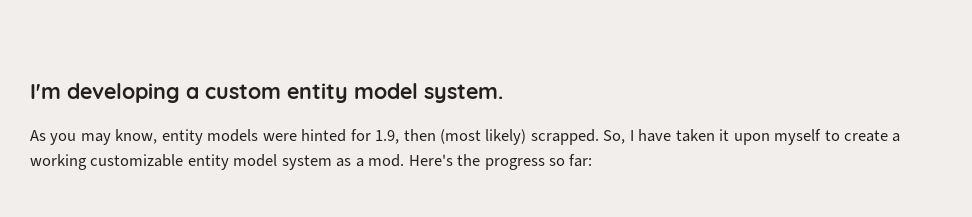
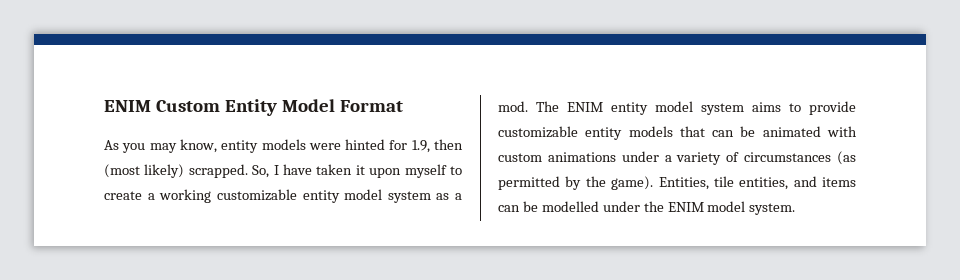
- I'm developing a custom entity model system.
+ ENIM Custom Entity Model Format
- Here's the progress so far:
+ The ENIM entity model system aims to provide customizable entity models that can be animated with custom animations under a variety of circumstances (as permitted by the game). Entities, tile entities, and items can be modelled under the ENIM model system.

